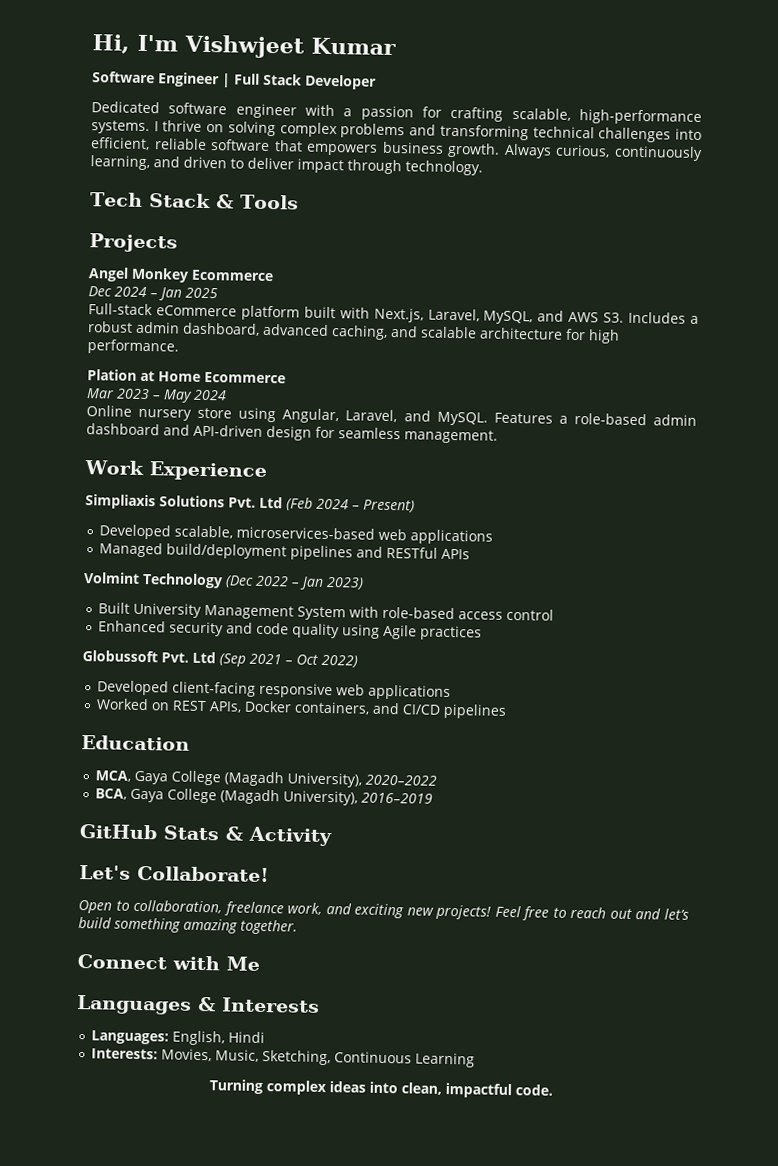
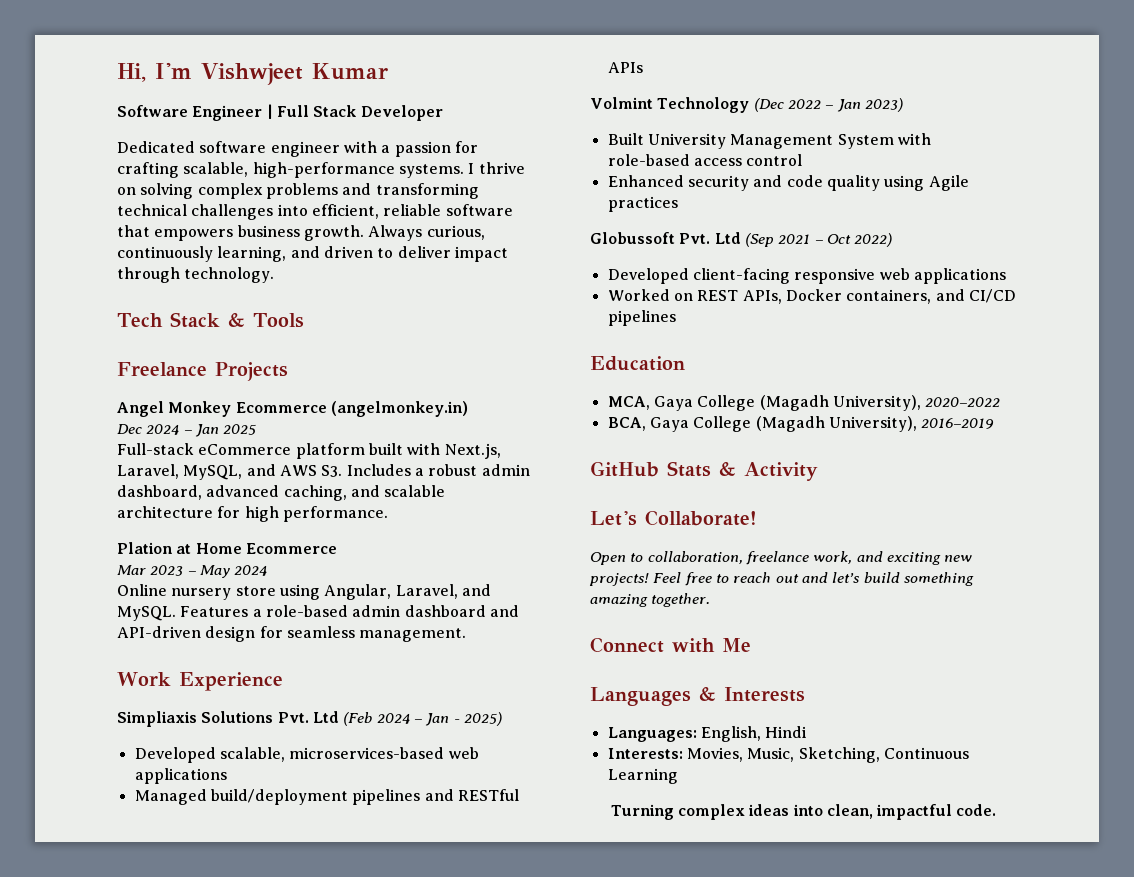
- Projects
+ Freelance Projects
- Angel Monkey Ecommerce
+ Angel Monkey Ecommerce (angelmonkey.in)
- Simpliaxis Solutions Pvt. Ltd (Feb 2024 – Present)
+ Simpliaxis Solutions Pvt. Ltd (Feb 2024 – Jan - 2025)

